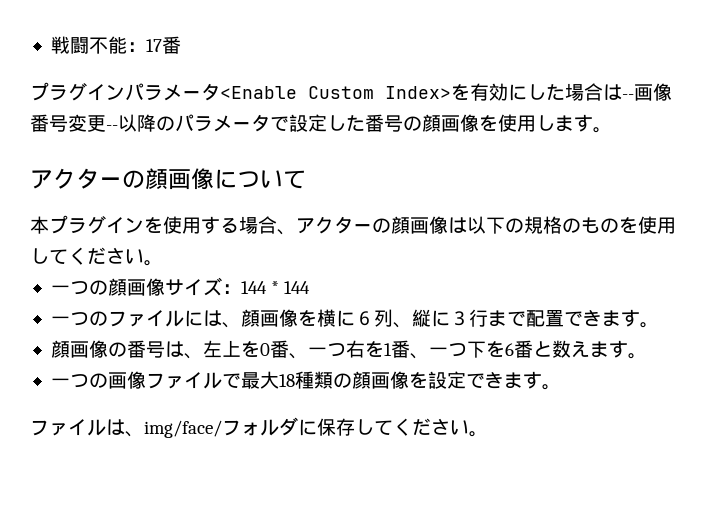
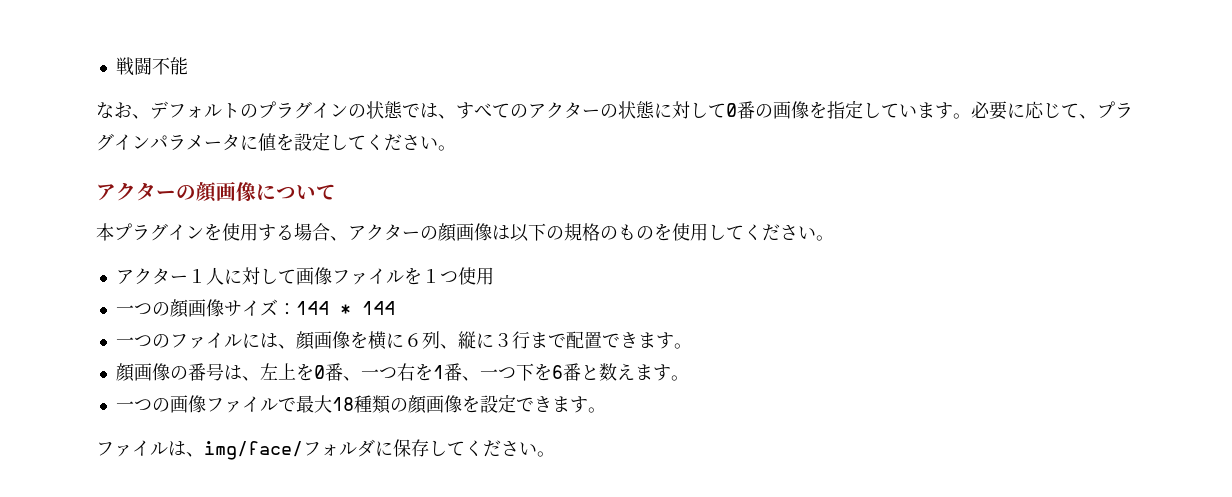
- 戦闘不能：17番
- プラグインパラメータ<Enable Custom Index>を有効にした場合は--画像番号変更--以降のパラメータで設定した番号の顔画像を使用します。
+ 戦闘不能
+ なお、デフォルトのプラグインの状態では、すべてのアクターの状態に対して0番の画像を指定しています。必要に応じて、プラグインパラメータに値を設定してください。
+ アクター１人に対して画像ファイルを１つ使用

